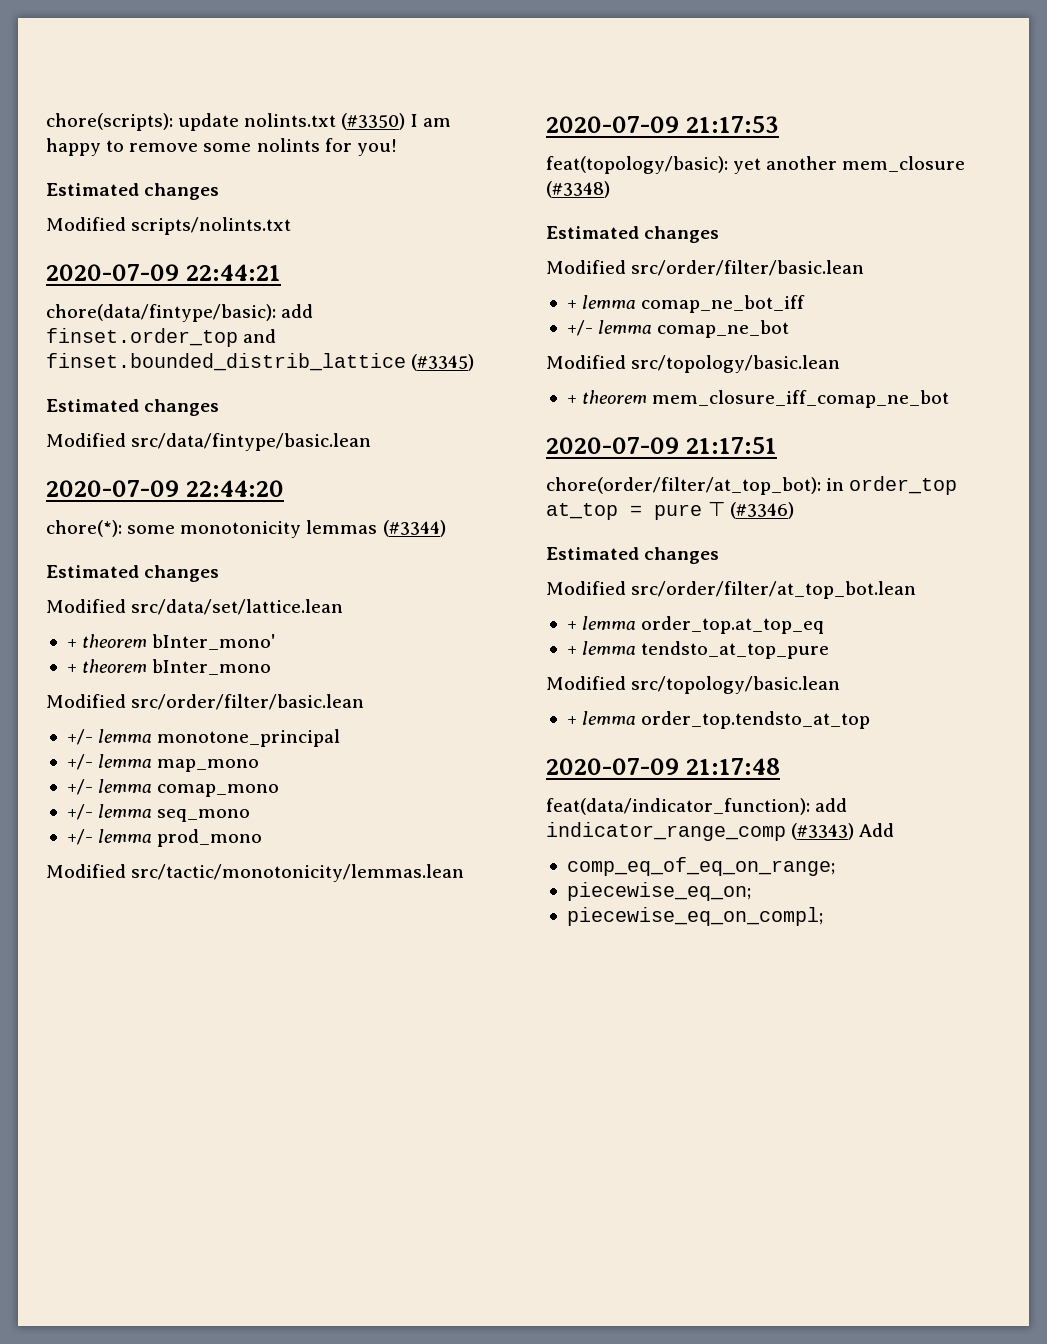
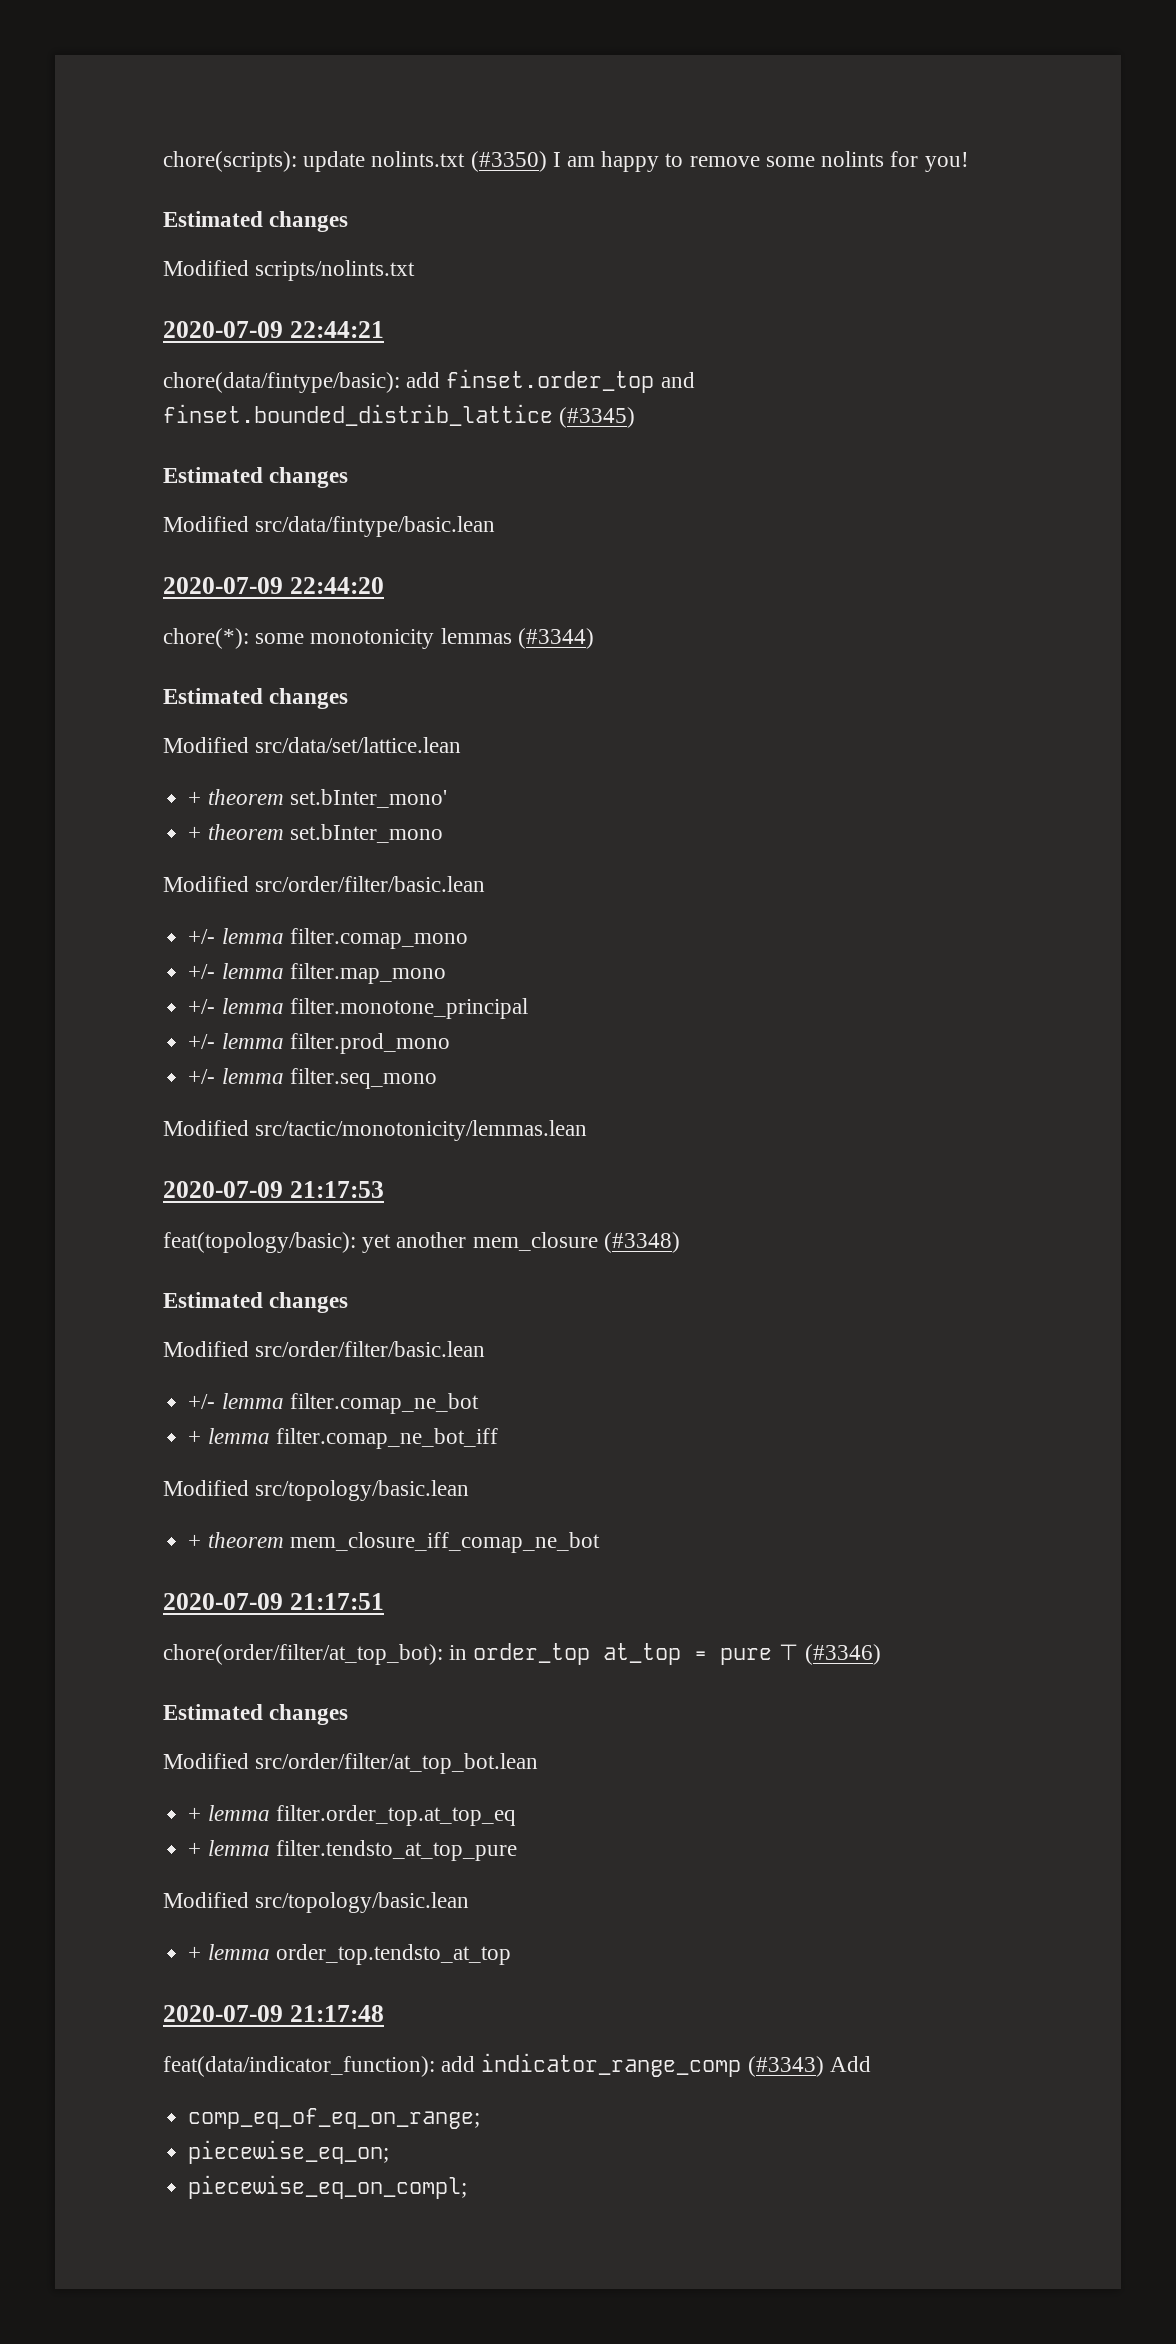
- + theorem bInter_mono'
- + theorem bInter_mono
+ + theorem set.bInter_mono'
+ + theorem set.bInter_mono
  Modified src/order/filter/basic.lean
- +/- lemma monotone_principal
- +/- lemma map_mono
- +/- lemma comap_mono
- +/- lemma seq_mono
- +/- lemma prod_mono
+ +/- lemma filter.comap_mono
+ +/- lemma filter.map_mono
+ +/- lemma filter.monotone_principal
+ +/- lemma filter.prod_mono
+ +/- lemma filter.seq_mono
- + lemma comap_ne_bot_iff
- +/- lemma comap_ne_bot
+ +/- lemma filter.comap_ne_bot
+ + lemma filter.comap_ne_bot_iff
- + lemma order_top.at_top_eq
- + lemma tendsto_at_top_pure
+ + lemma filter.order_top.at_top_eq
+ + lemma filter.tendsto_at_top_pure

